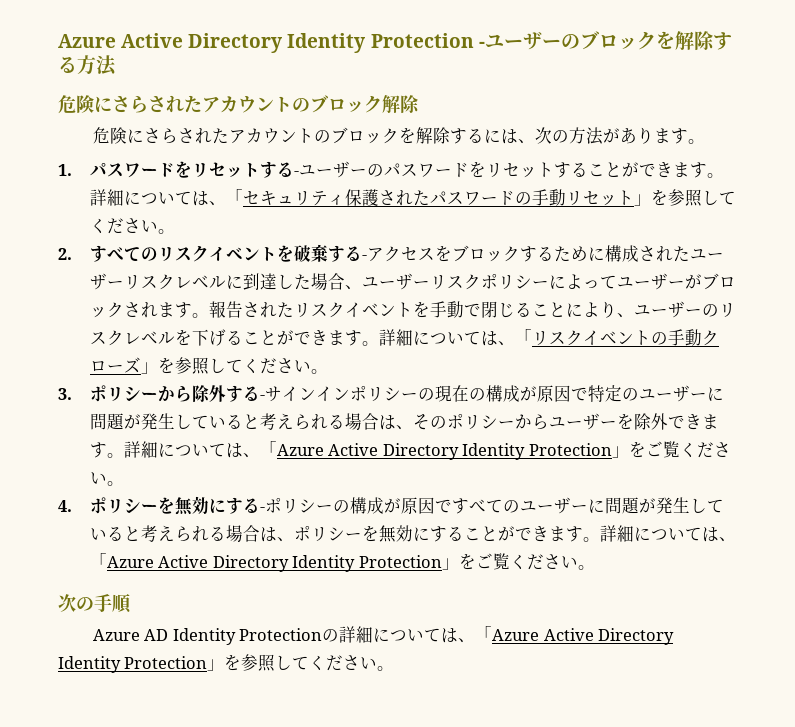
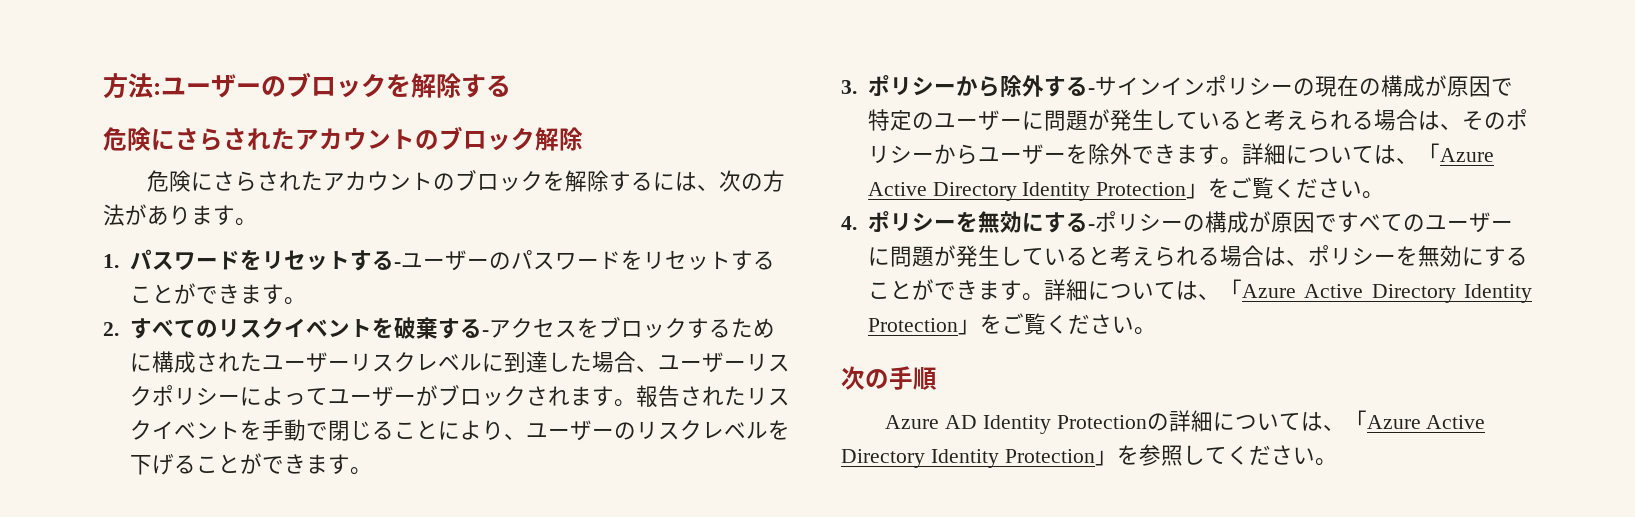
- Azure Active Directory Identity Protection -ユーザーのブロックを解除する方法
+ 方法:ユーザーのブロックを解除する
- 詳細については、「セキュリティ保護されたパスワードの手動リセット」を参照してください。
- 詳細については、「リスクイベントの手動クローズ」を参照してください。

